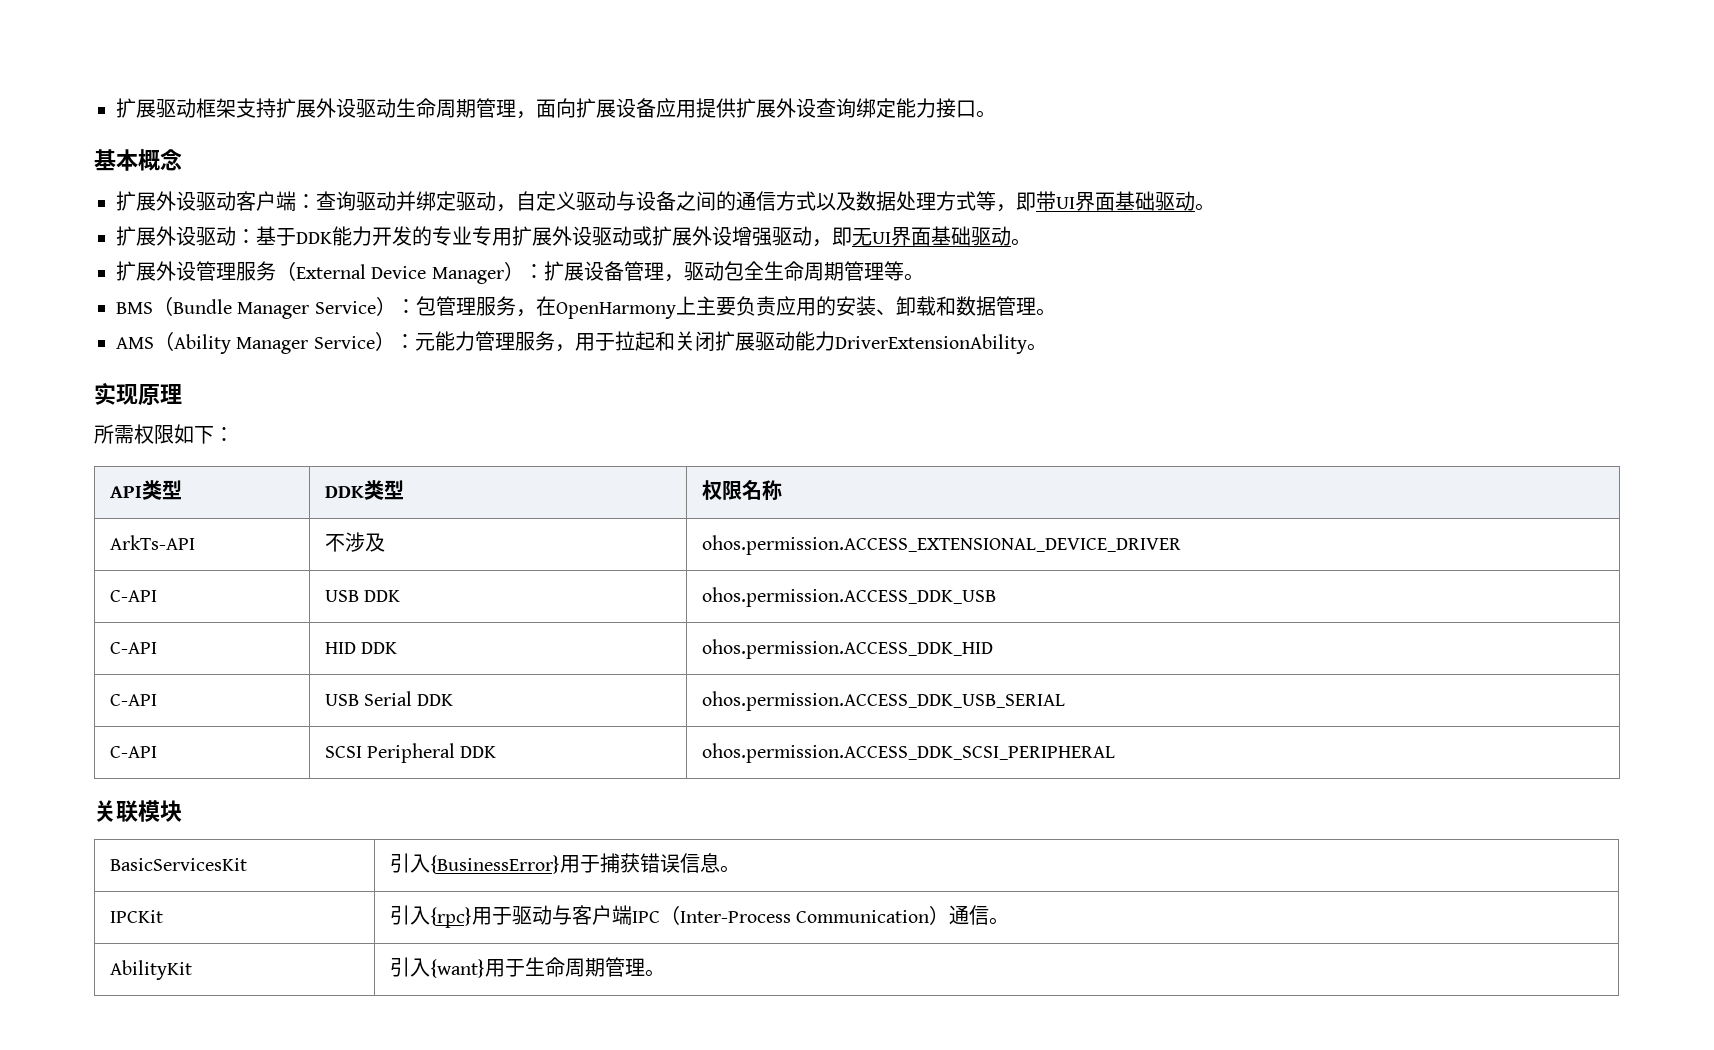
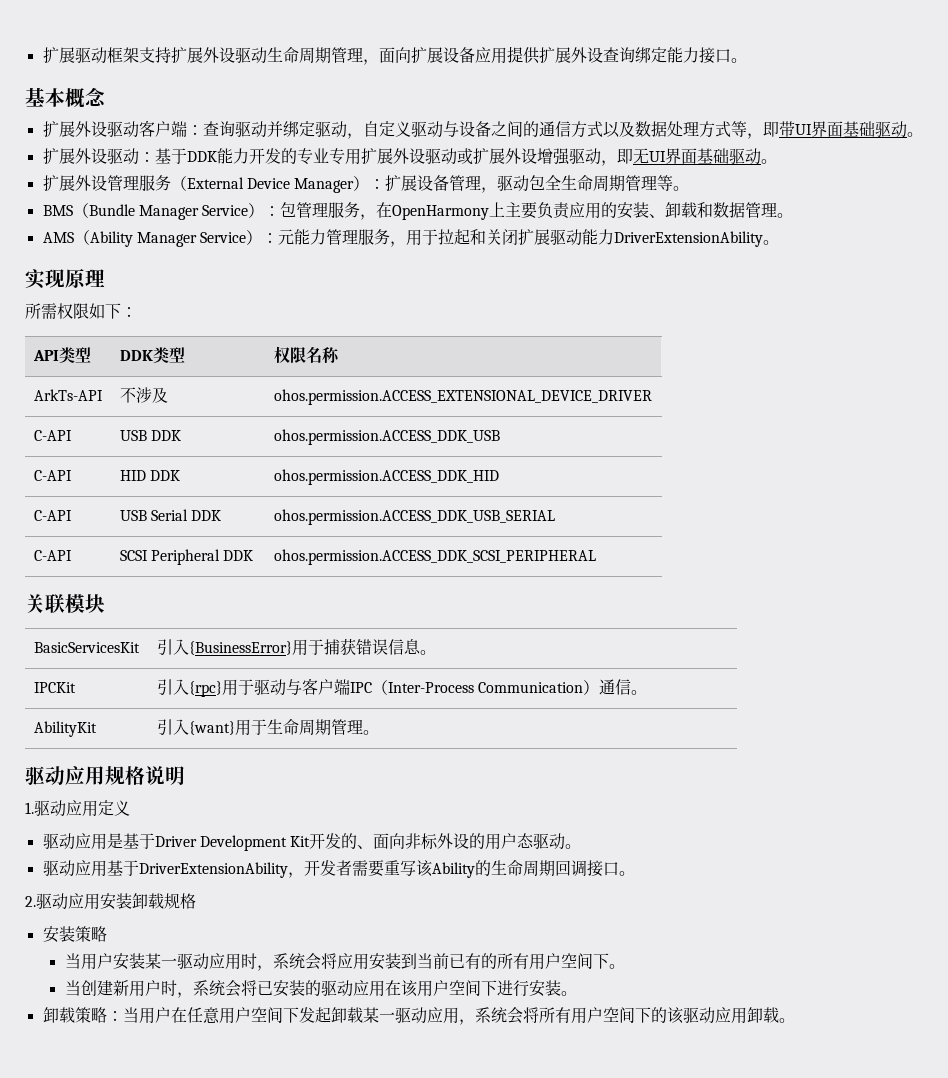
+ 驱动应用规格说明
+ 1.驱动应用定义
+ 驱动应用是基于Driver Development Kit开发的、面向非标外设的用户态驱动。
+ 驱动应用基于DriverExtensionAbility，开发者需要重写该Ability的生命周期回调接口。
+ 2.驱动应用安装卸载规格
+ 安装策略
+ 当用户安装某一驱动应用时，系统会将应用安装到当前已有的所有用户空间下。
+ 当创建新用户时，系统会将已安装的驱动应用在该用户空间下进行安装。
+ 卸载策略：当用户在任意用户空间下发起卸载某一驱动应用，系统会将所有用户空间下的该驱动应用卸载。

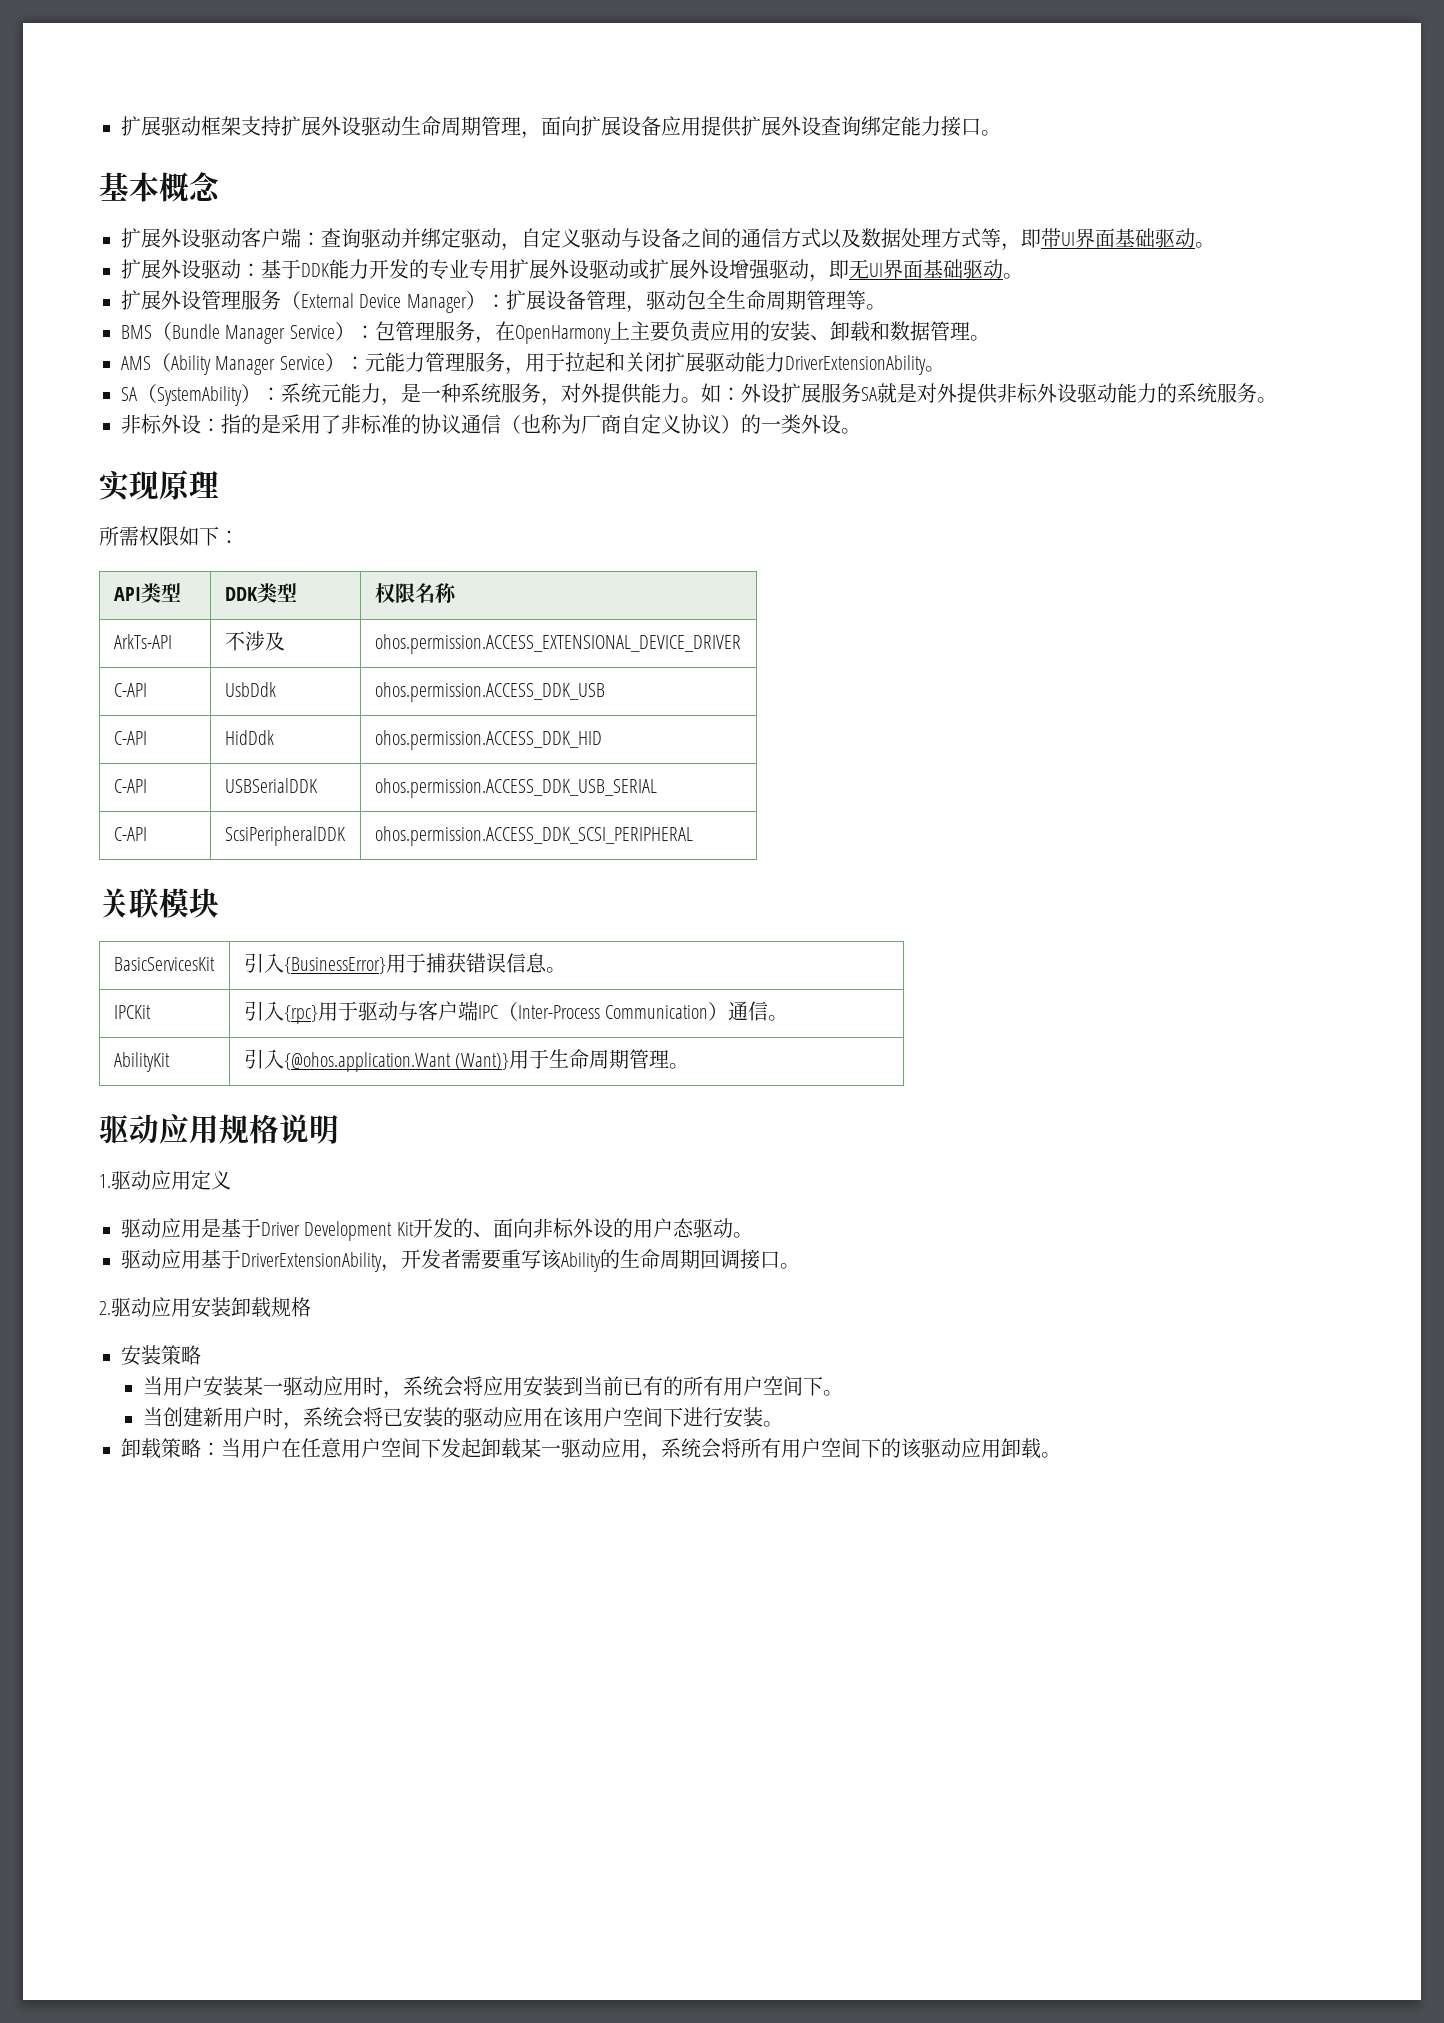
+ SA（SystemAbility）：系统元能力，是一种系统服务，对外提供能力。如：外设扩展服务SA就是对外提供非标外设驱动能力的系统服务。
+ 非标外设：指的是采用了非标准的协议通信（也称为厂商自定义协议）的一类外设。
- C-API | USB DDK | ohos.permission.ACCESS_DDK_USB
+ C-API | UsbDdk | ohos.permission.ACCESS_DDK_USB
- C-API | HID DDK | ohos.permission.ACCESS_DDK_HID
+ C-API | HidDdk | ohos.permission.ACCESS_DDK_HID
- C-API | USB Serial DDK | ohos.permission.ACCESS_DDK_USB_SERIAL
+ C-API | USBSerialDDK | ohos.permission.ACCESS_DDK_USB_SERIAL
- C-API | SCSI Peripheral DDK | ohos.permission.ACCESS_DDK_SCSI_PERIPHERAL
+ C-API | ScsiPeripheralDDK | ohos.permission.ACCESS_DDK_SCSI_PERIPHERAL
- AbilityKit | 引入{want}用于生命周期管理。
+ AbilityKit | 引入{@ohos.application.Want (Want)}用于生命周期管理。

